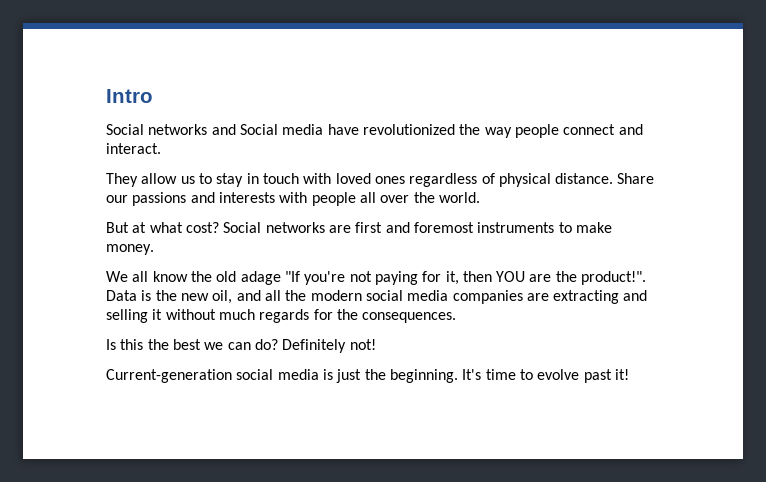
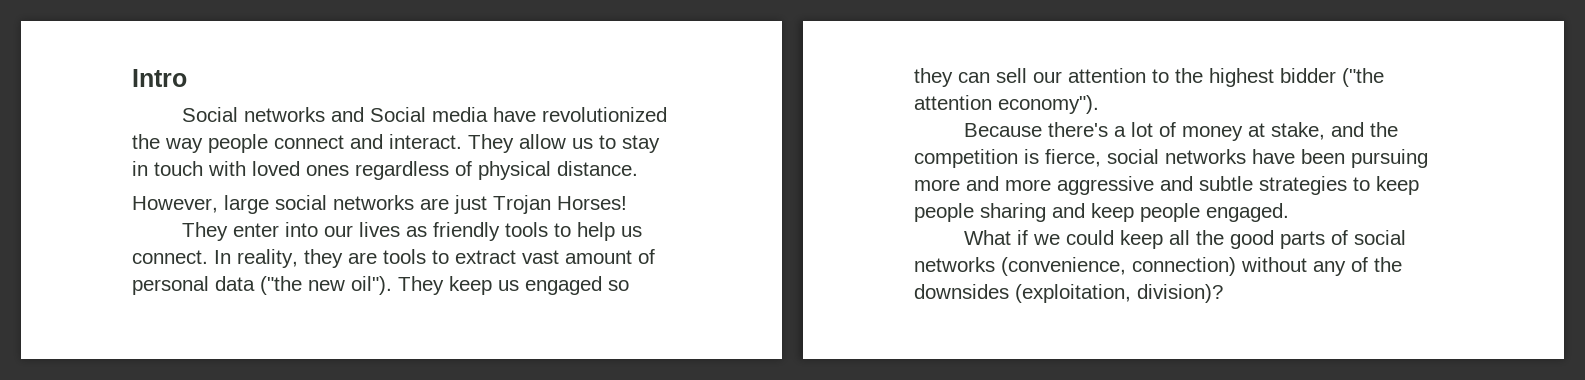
- Social networks and Social media have revolutionized the way people connect and interact.
- They allow us to stay in touch with loved ones regardless of physical distance. Share our passions and interests with people all over the world.
- But at what cost? Social networks are first and foremost instruments to make money.
- We all know the old adage "If you're not paying for it, then YOU are the product!". Data is the new oil, and all the modern social media companies are extracting and selling it without much regards for the consequences.
- Is this the best we can do? Definitely not!
- Current-generation social media is just the beginning. It's time to evolve past it!
+ Social networks and Social media have revolutionized the way people connect and interact. They allow us to stay in touch with loved ones regardless of physical distance.
+ However, large social networks are just Trojan Horses!
+ They enter into our lives as friendly tools to help us connect. In reality, they are tools to extract vast amount of personal data ("the new oil"). They keep us engaged so they can sell our attention to the highest bidder ("the attention economy").
+ Because there's a lot of money at stake, and the competition is fierce, social networks have been pursuing more and more aggressive and subtle strategies to keep people sharing and keep people engaged.
+ What if we could keep all the good parts of social networks (convenience, connection) without any of the downsides (exploitation, division)?

